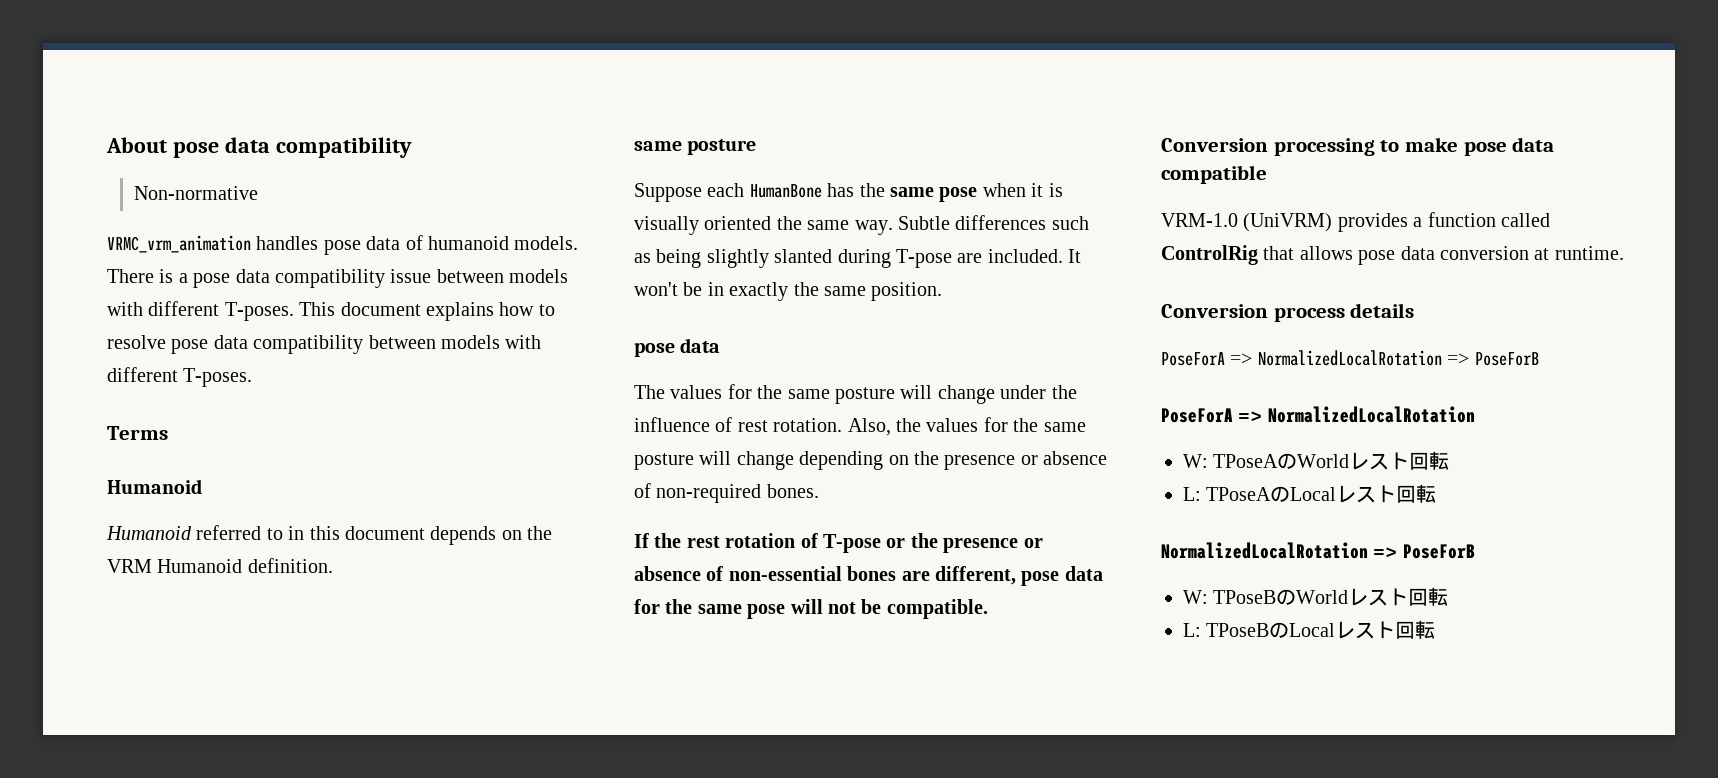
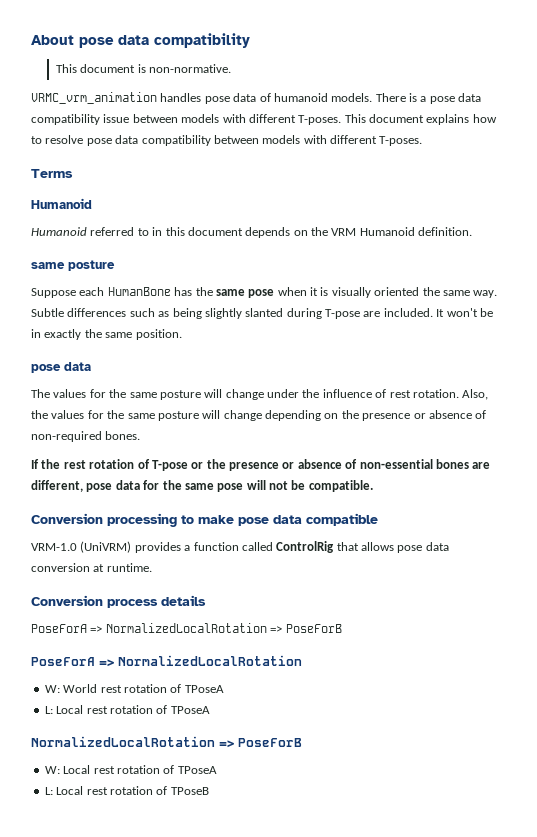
- Non-normative
+ This document is non-normative.
- W: TPoseAのWorldレスト回転
- L: TPoseAのLocalレスト回転
+ W: World rest rotation of TPoseA
+ L: Local rest rotation of TPoseA
  NormalizedLocalRotation => PoseForB
- W: TPoseBのWorldレスト回転
- L: TPoseBのLocalレスト回転
+ W: Local rest rotation of TPoseA
+ L: Local rest rotation of TPoseB

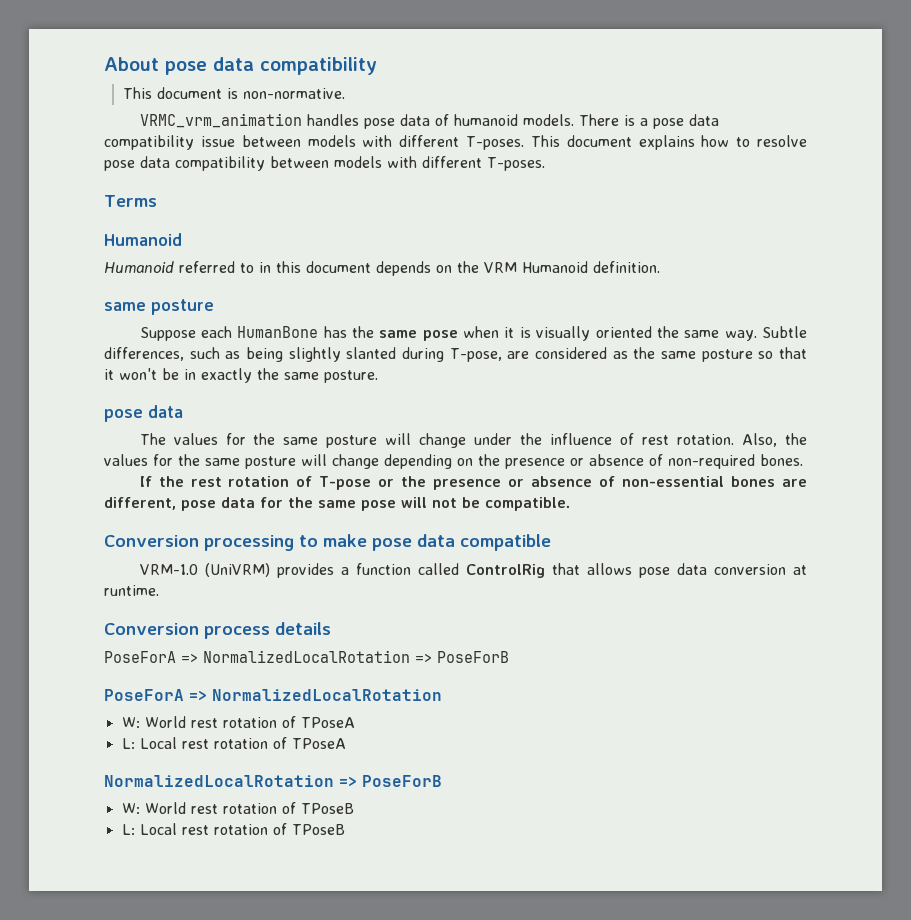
- Subtle differences such as being slightly slanted during T-pose are included. It won't be in exactly the same position.
+ Subtle differences, such as being slightly slanted during T-pose, are considered as the same posture so that it won't be in exactly the same posture.
- W: Local rest rotation of TPoseA
+ W: World rest rotation of TPoseB

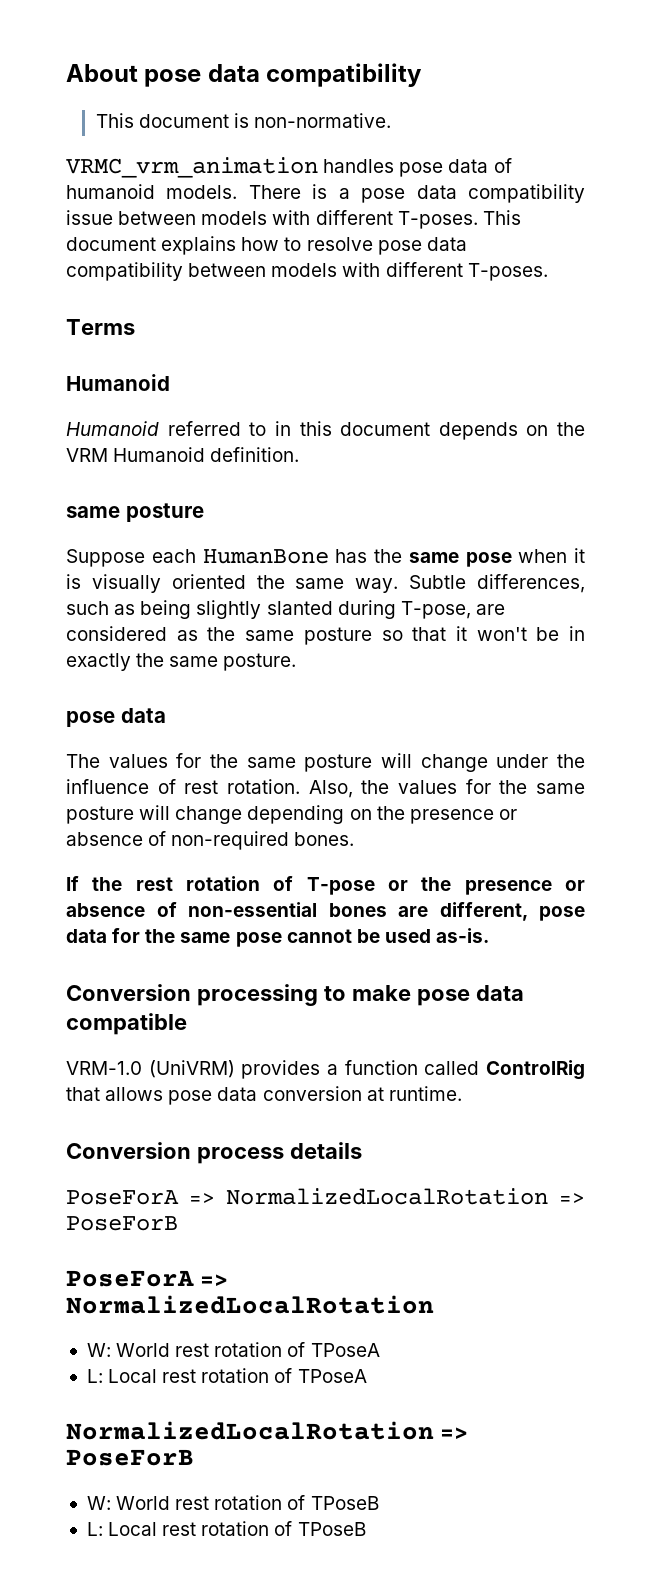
- If the rest rotation of T-pose or the presence or absence of non-essential bones are different, pose data for the same pose will not be compatible.
+ If the rest rotation of T-pose or the presence or absence of non-essential bones are different, pose data for the same pose cannot be used as-is.

